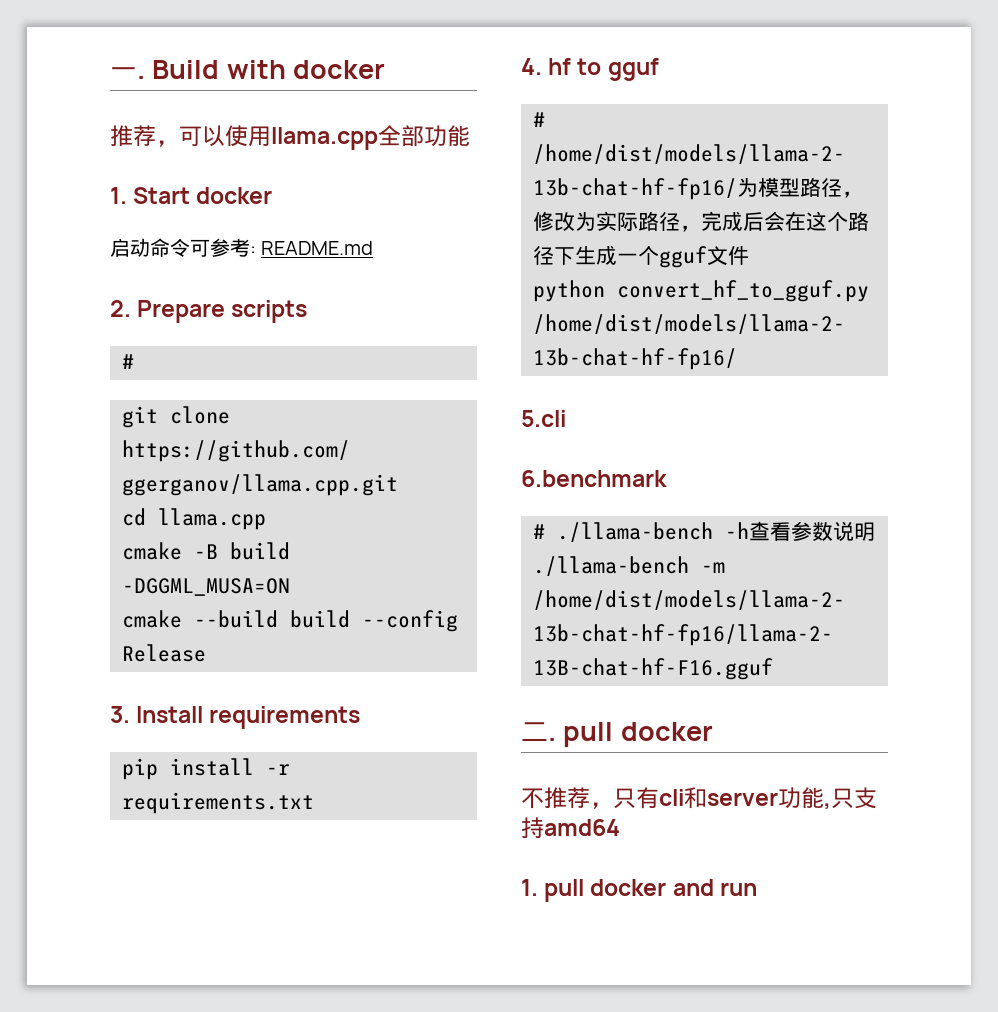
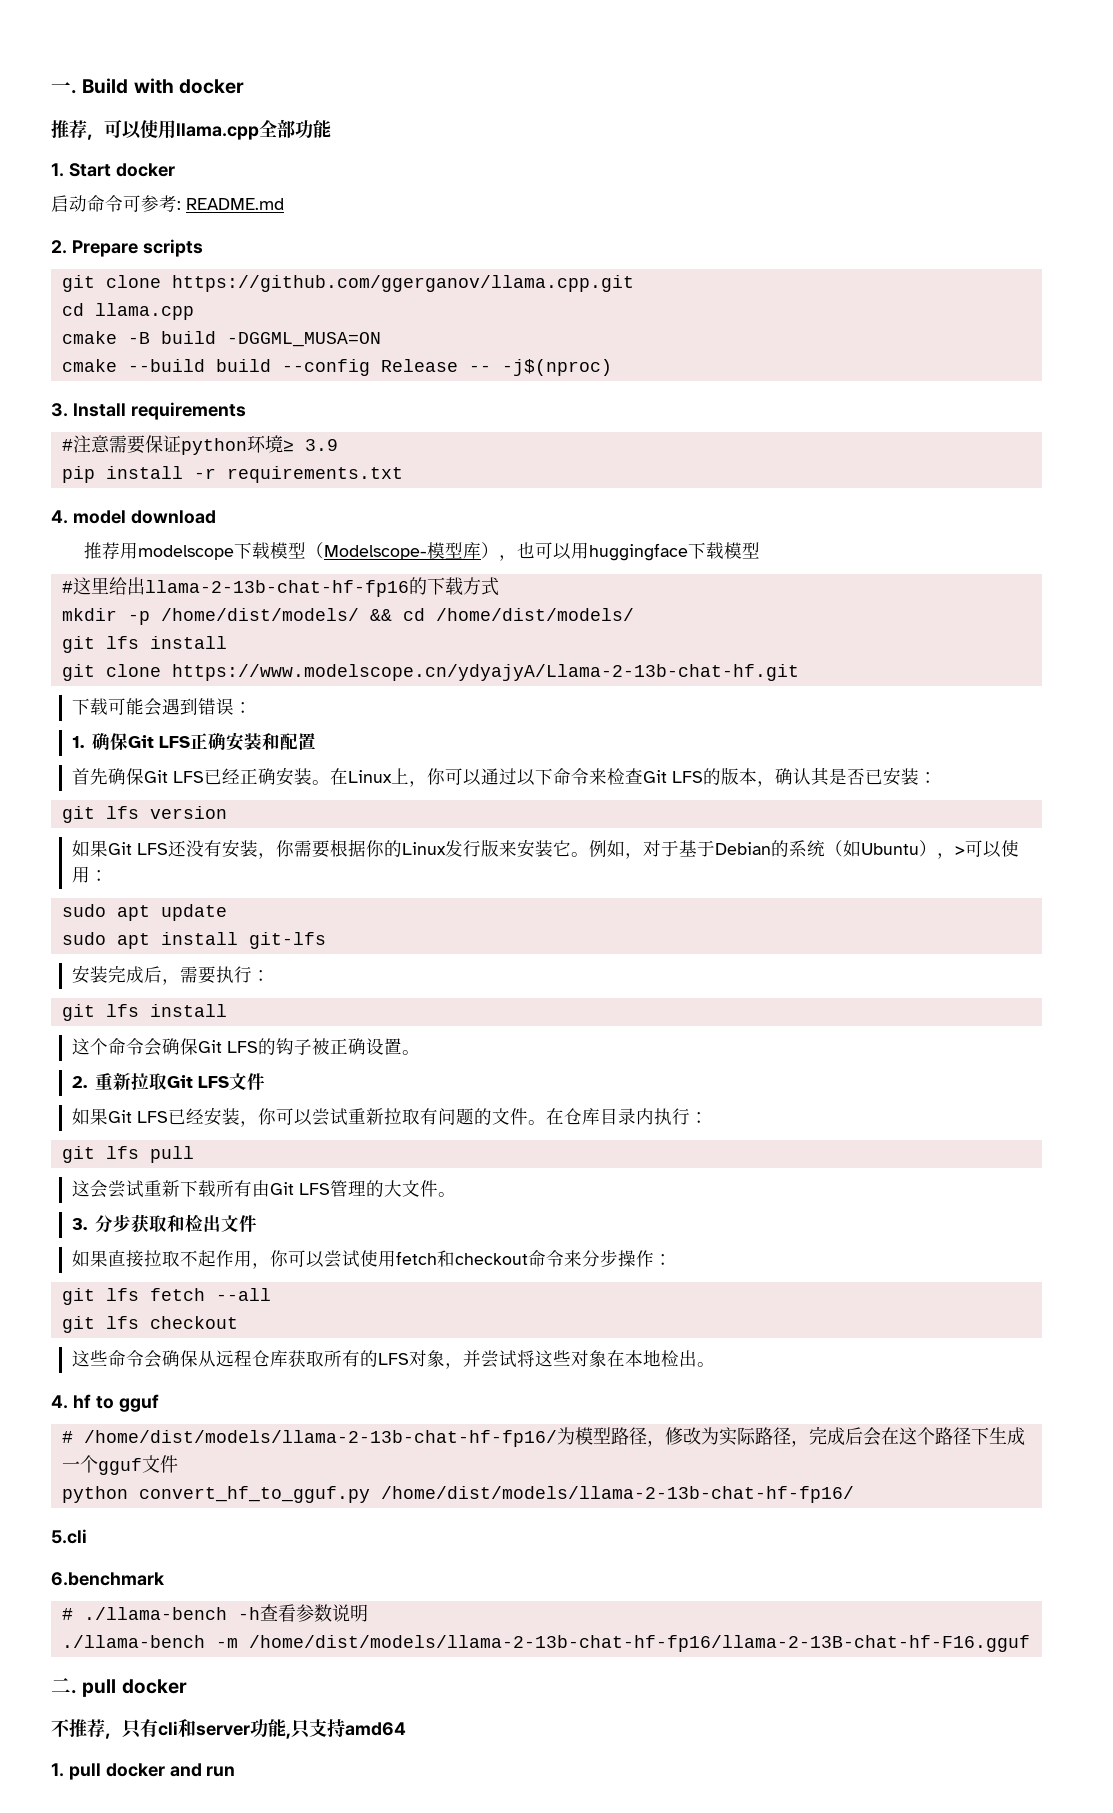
  2. Prepare scripts
- #
- cmake --build build --config Release
+ cmake --build build --config Release -- -j$(nproc)
+ #注意需要保证python环境≥ 3.9
  pip install -r requirements.txt
+ 4. model download
+ 推荐用modelscope下载模型（Modelscope-模型库），也可以用huggingface下载模型
+ #这里给出llama-2-13b-chat-hf-fp16的下载方式
+ mkdir -p /home/dist/models/ && cd /home/dist/models/
+ git lfs install
+ git clone https://www.modelscope.cn/ydyajyA/Llama-2-13b-chat-hf.git
+ 下载可能会遇到错误：
+ 1.确保Git LFS正确安装和配置
+ 首先确保Git LFS已经正确安装。在Linux上，你可以通过以下命令来检查Git LFS的版本，确认其是否已安装：
+ git lfs version
+ 如果Git LFS还没有安装，你需要根据你的Linux发行版来安装它。例如，对于基于Debian的系统（如Ubuntu），>可以使用：
+ sudo apt update
+ sudo apt install git-lfs
+ 安装完成后，需要执行：
+ git lfs install
+ 这个命令会确保Git LFS的钩子被正确设置。
+ 2.重新拉取Git LFS文件
+ 如果Git LFS已经安装，你可以尝试重新拉取有问题的文件。在仓库目录内执行：
+ git lfs pull
+ 这会尝试重新下载所有由Git LFS管理的大文件。
+ 3.分步获取和检出文件
+ 如果直接拉取不起作用，你可以尝试使用fetch和checkout命令来分步操作：
+ git lfs fetch --all
+ git lfs checkout
+ 这些命令会确保从远程仓库获取所有的LFS对象，并尝试将这些对象在本地检出。

